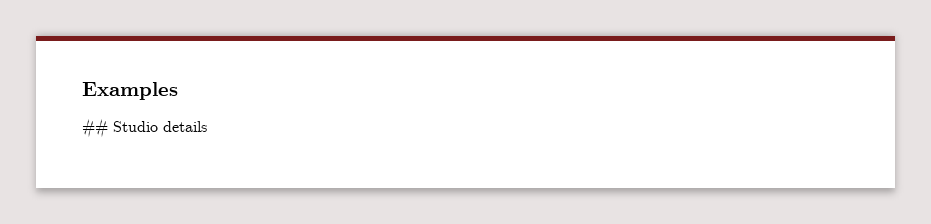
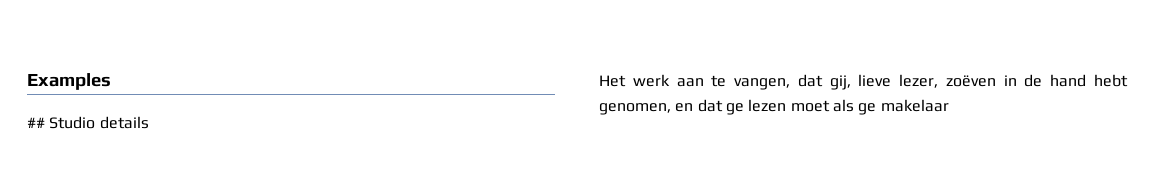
+ Het werk aan te vangen, dat gij, lieve lezer, zoëven in de hand hebt genomen, en dat ge lezen moet als ge makelaar

